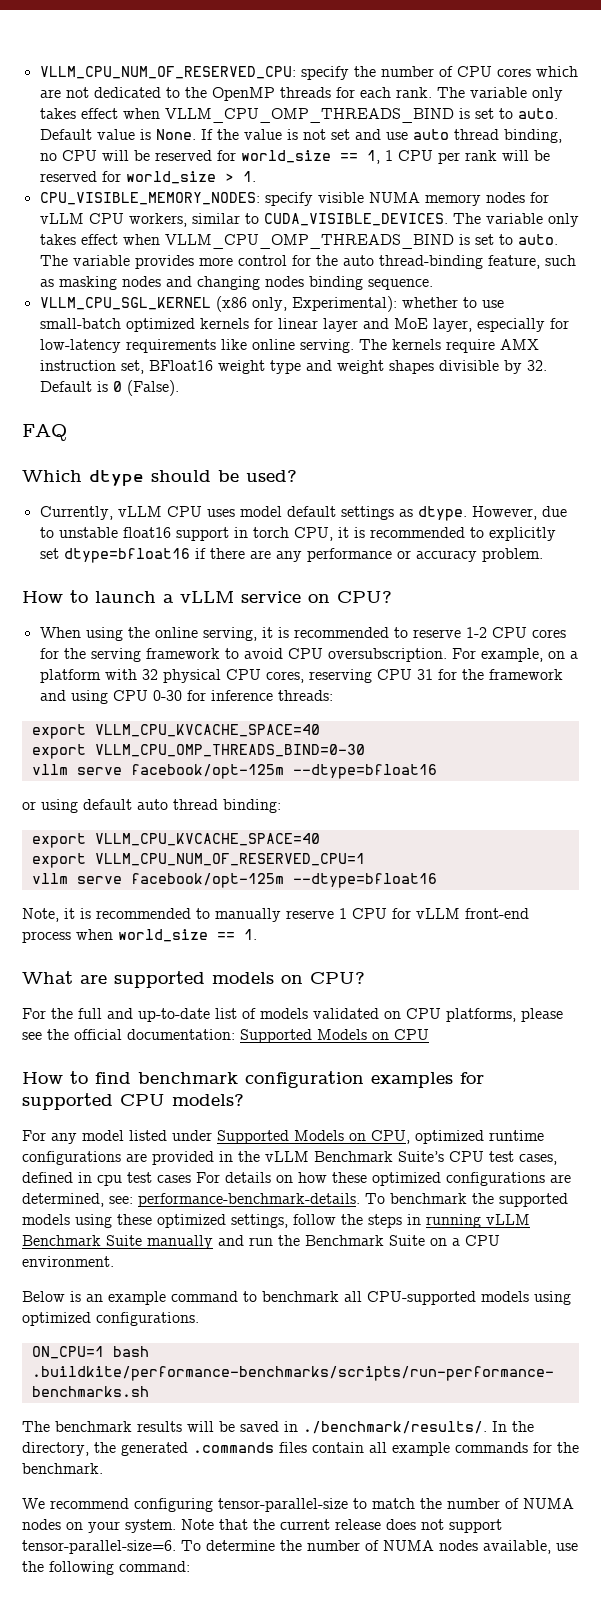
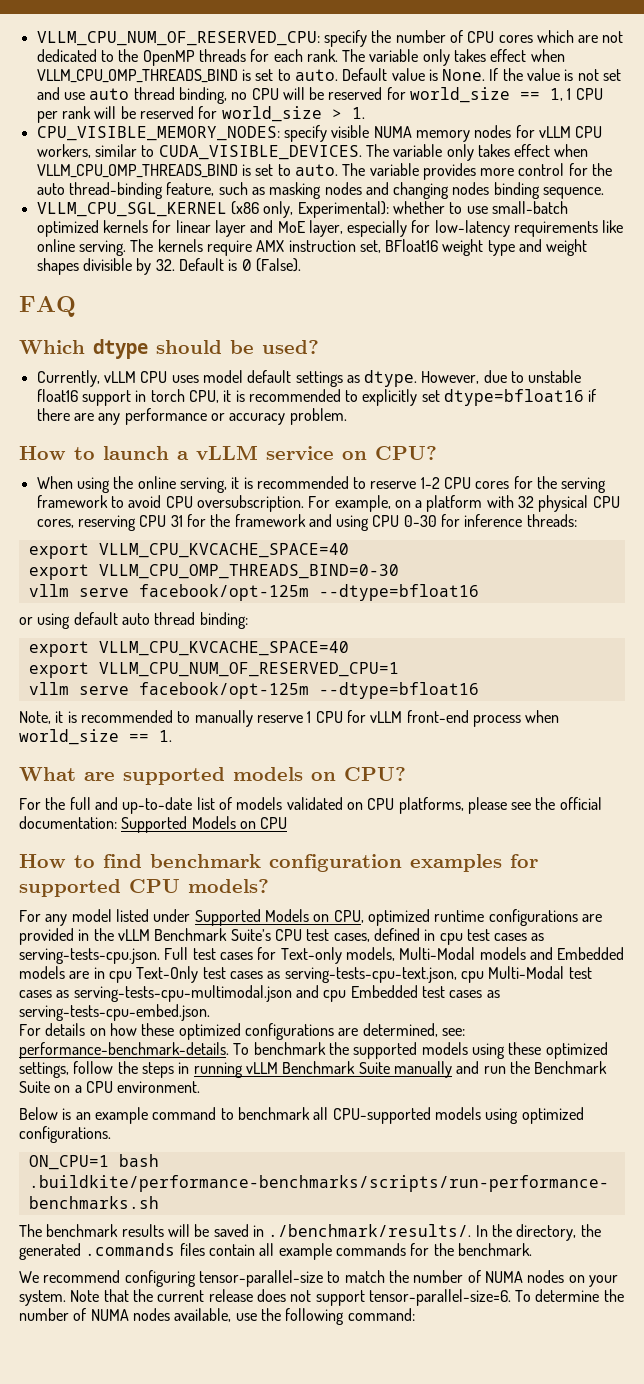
- For any model listed under Supported Models on CPU, optimized runtime configurations are provided in the vLLM Benchmark Suite’s CPU test cases, defined in cpu test cases For details on how these optimized configurations are determined, see: performance-benchmark-details.
+ For any model listed under Supported Models on CPU, optimized runtime configurations are provided in the vLLM Benchmark Suite’s CPU test cases, defined in cpu test cases as serving-tests-cpu.json. Full test cases for Text-only models, Multi-Modal models and Embedded models are in cpu Text-Only test cases as serving-tests-cpu-text.json, cpu Multi-Modal test cases as serving-tests-cpu-multimodal.json and cpu Embedded test cases as serving-tests-cpu-embed.json.
+ For details on how these optimized configurations are determined, see: performance-benchmark-details.

